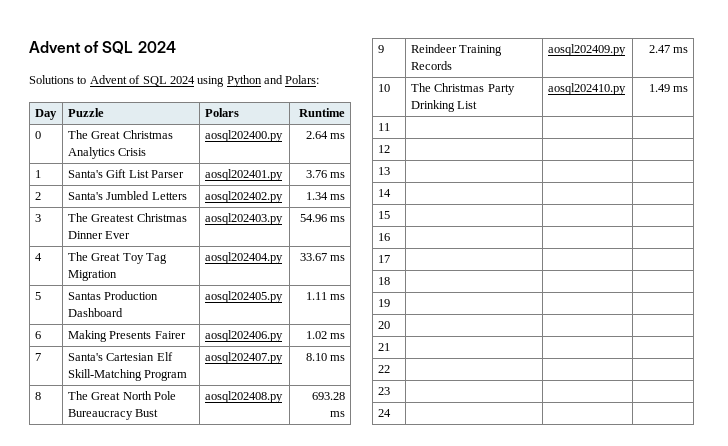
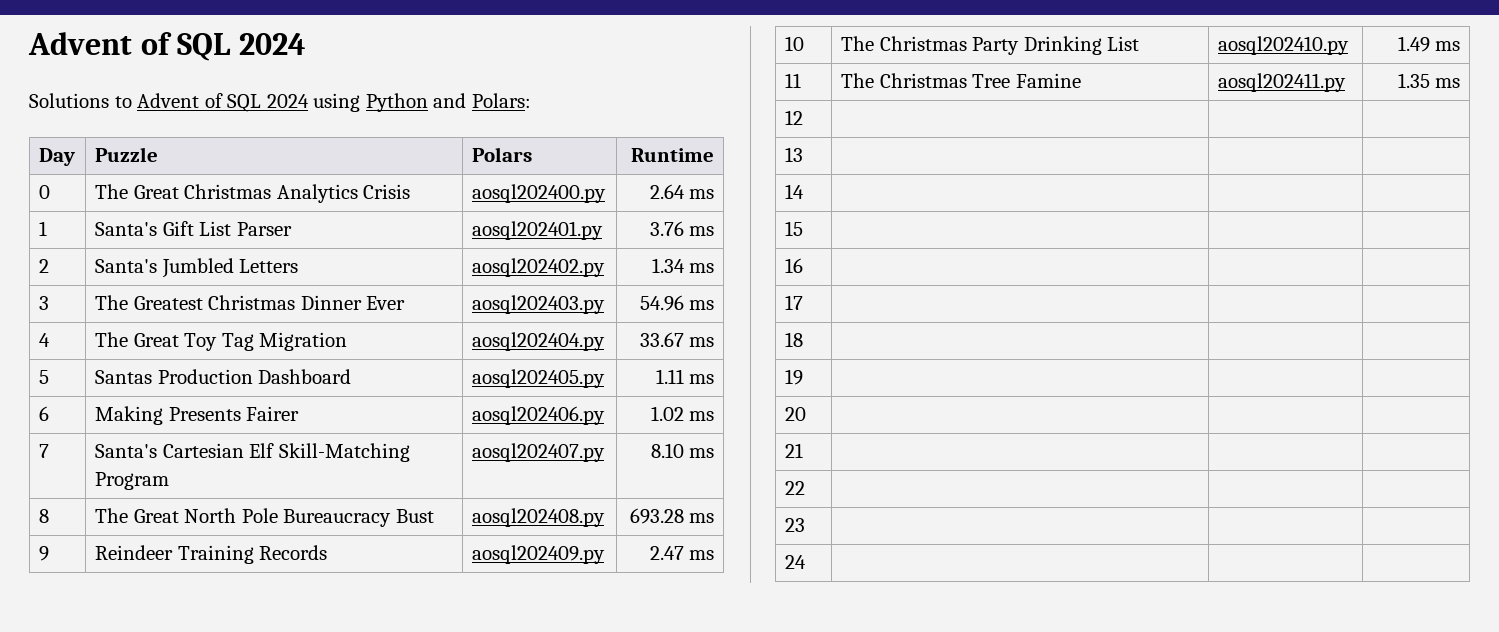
- 11 | | |
+ 11 | The Christmas Tree Famine | aosql202411.py | 1.35 ms

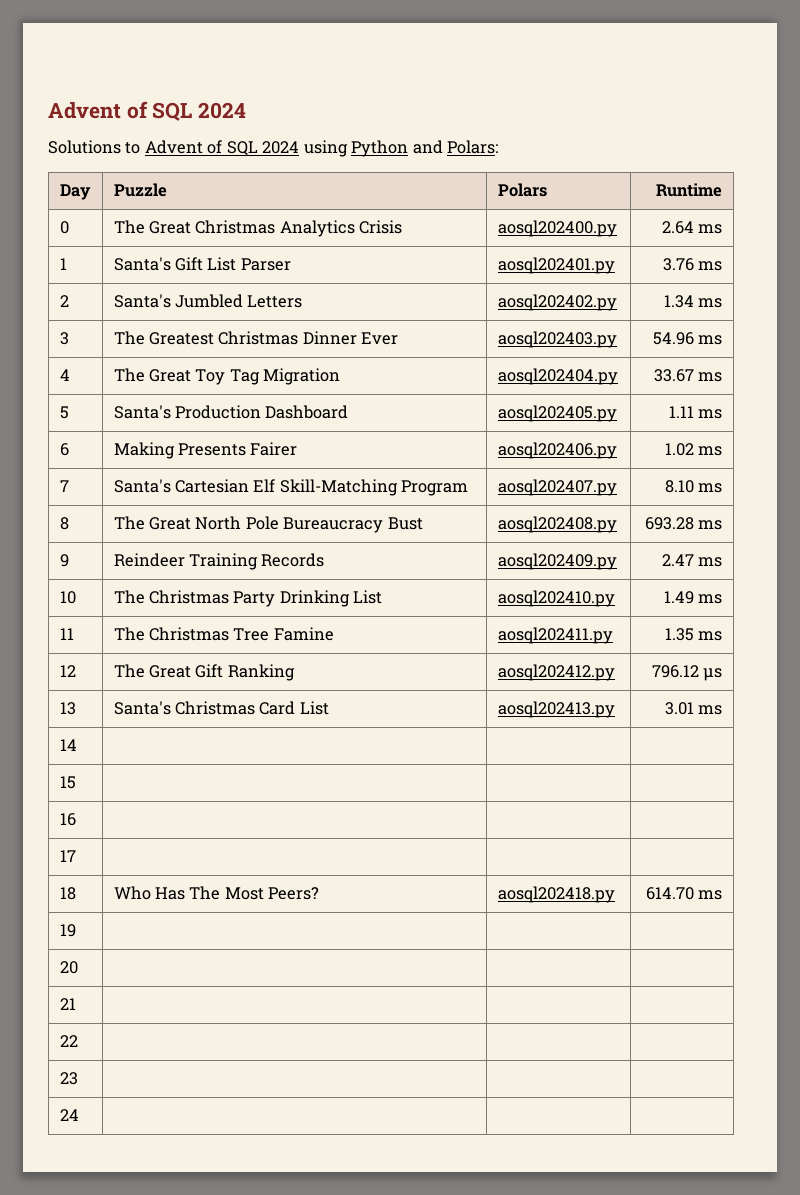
- 5 | Santas Production Dashboard | aosql202405.py | 1.11 ms
+ 5 | Santa's Production Dashboard | aosql202405.py | 1.11 ms
- 12 | | |
- 13 | | |
+ 12 | The Great Gift Ranking | aosql202412.py | 796.12 μs
+ 13 | Santa's Christmas Card List | aosql202413.py | 3.01 ms
- 18 | | |
+ 18 | Who Has The Most Peers? | aosql202418.py | 614.70 ms

